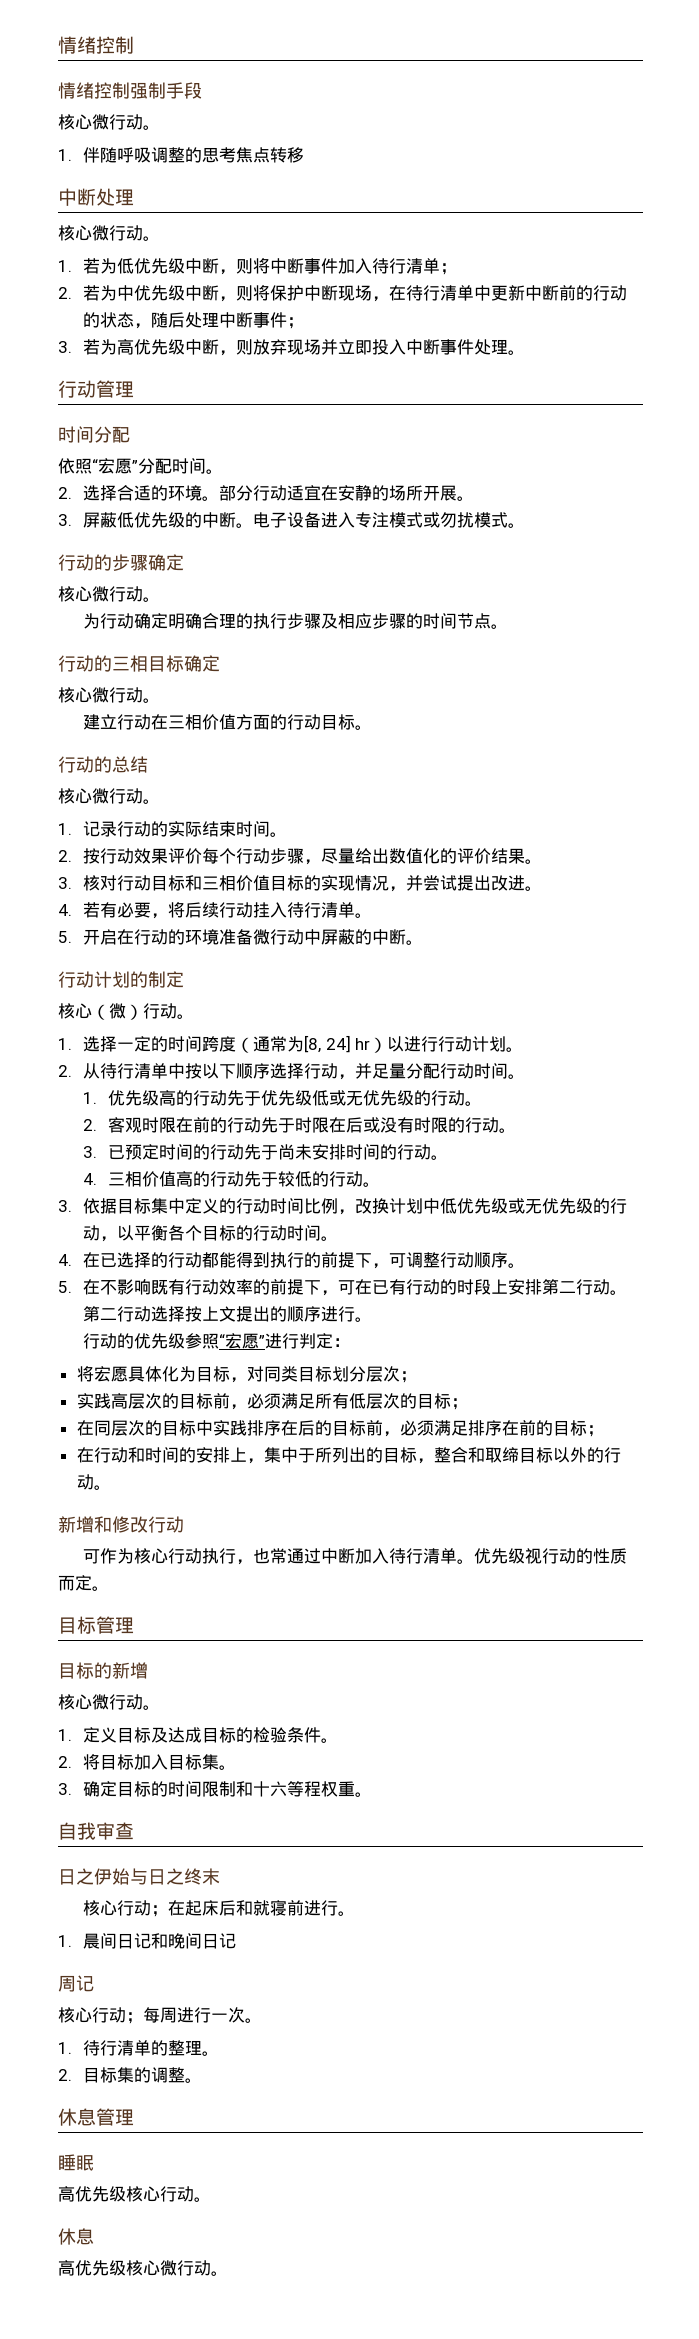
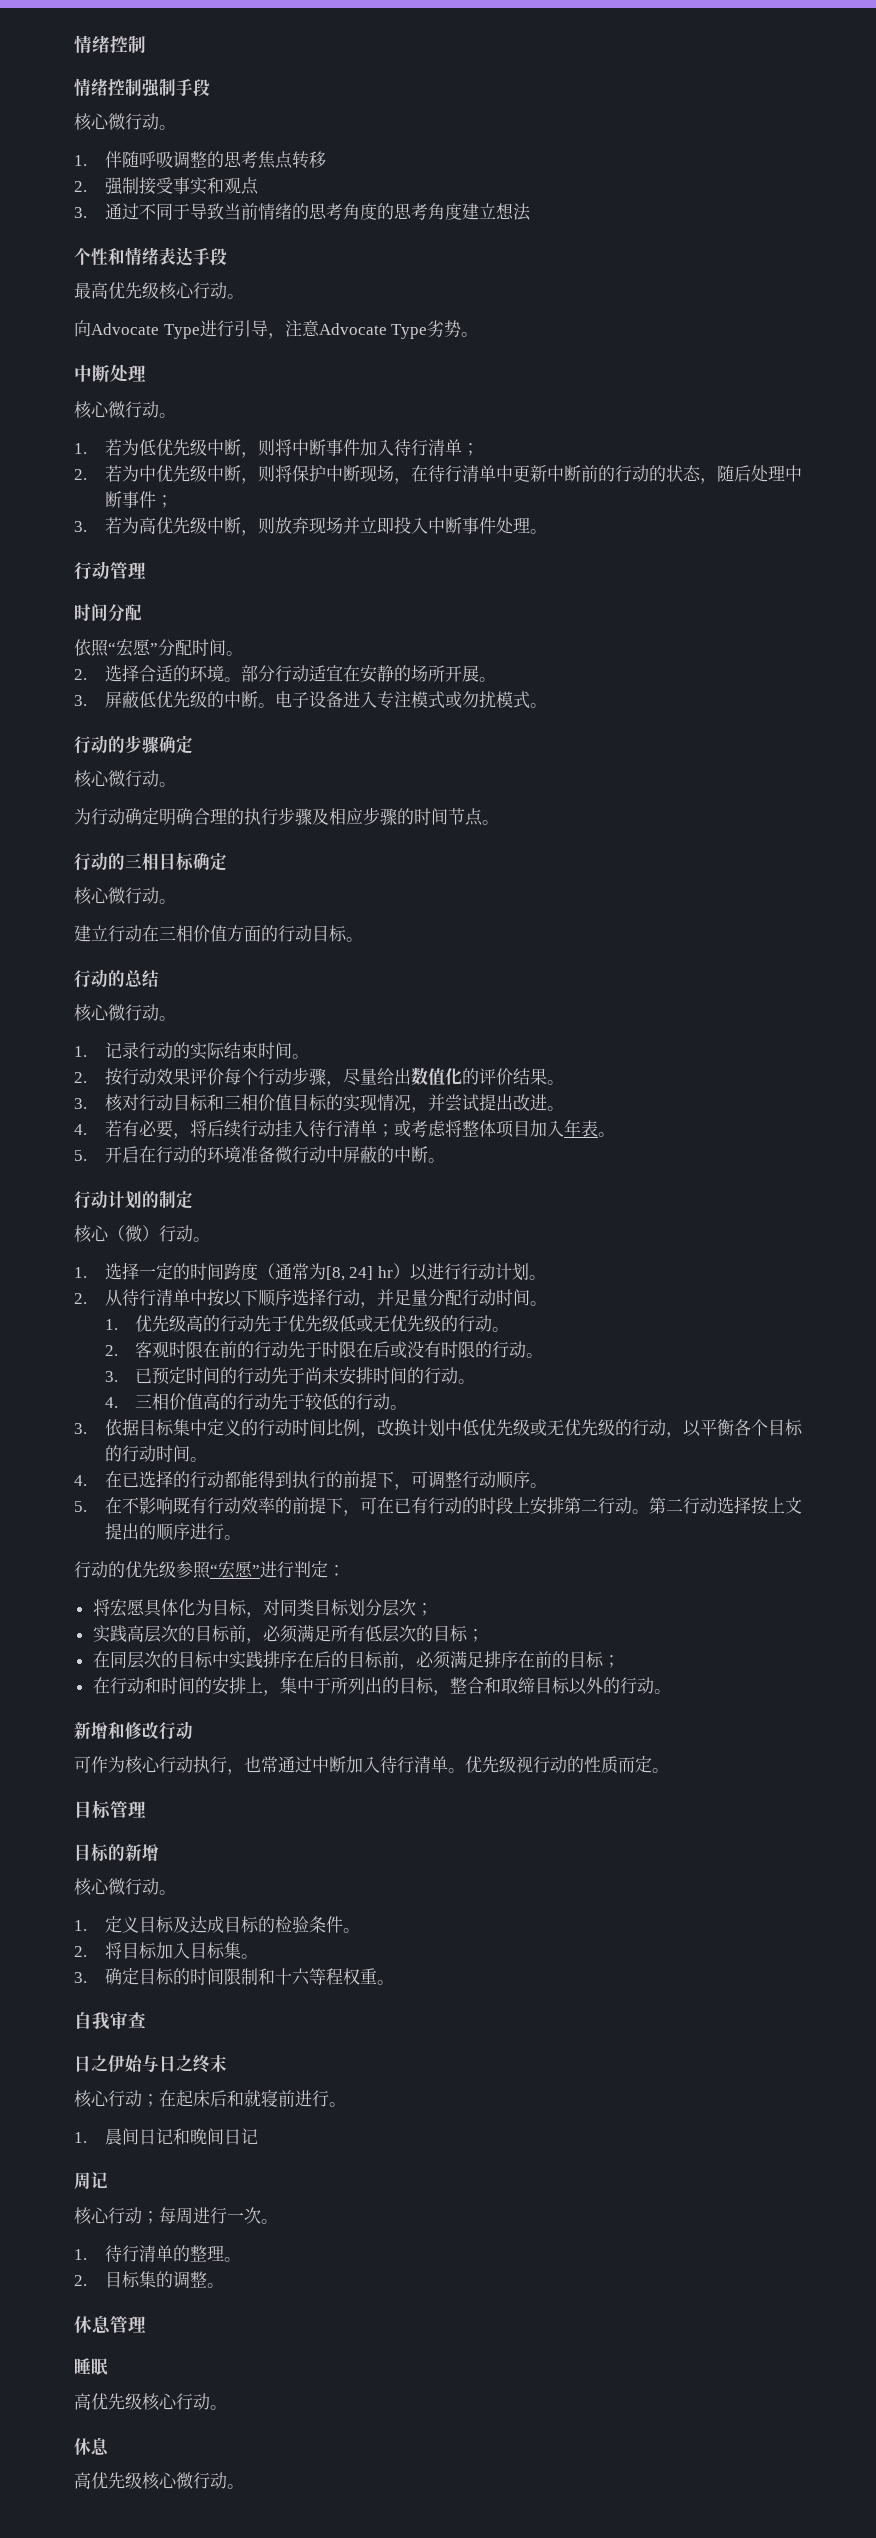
+ 2.强制接受事实和观点
+ 3.通过不同于导致当前情绪的思考角度的思考角度建立想法
+ 个性和情绪表达手段
+ 最高优先级核心行动。
+ 向Advocate Type进行引导，注意Advocate Type劣势。
- 4.若有必要，将后续行动挂入待行清单。
+ 4.若有必要，将后续行动挂入待行清单；或考虑将整体项目加入年表。

